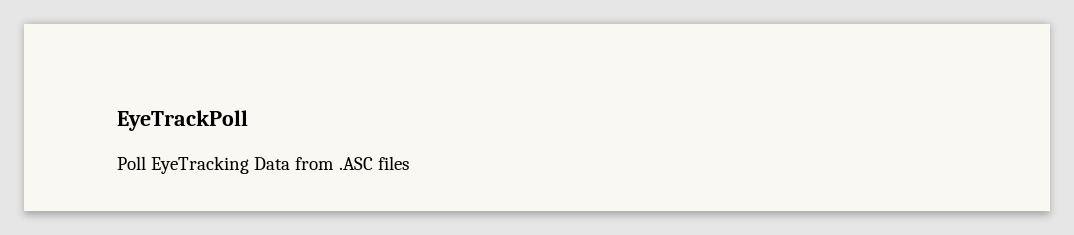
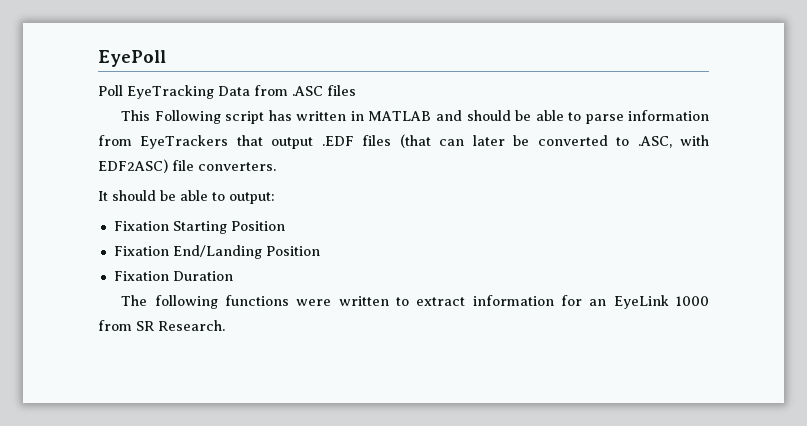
- EyeTrackPoll
+ EyePoll
+ This Following script has written in MATLAB and should be able to parse information from EyeTrackers that output .EDF files (that can later be converted to .ASC, with EDF2ASC) file converters.
+ It should be able to output:
+ Fixation Starting Position
+ Fixation End/Landing Position
+ Fixation Duration
+ The following functions were written to extract information for an EyeLink 1000 from SR Research.

